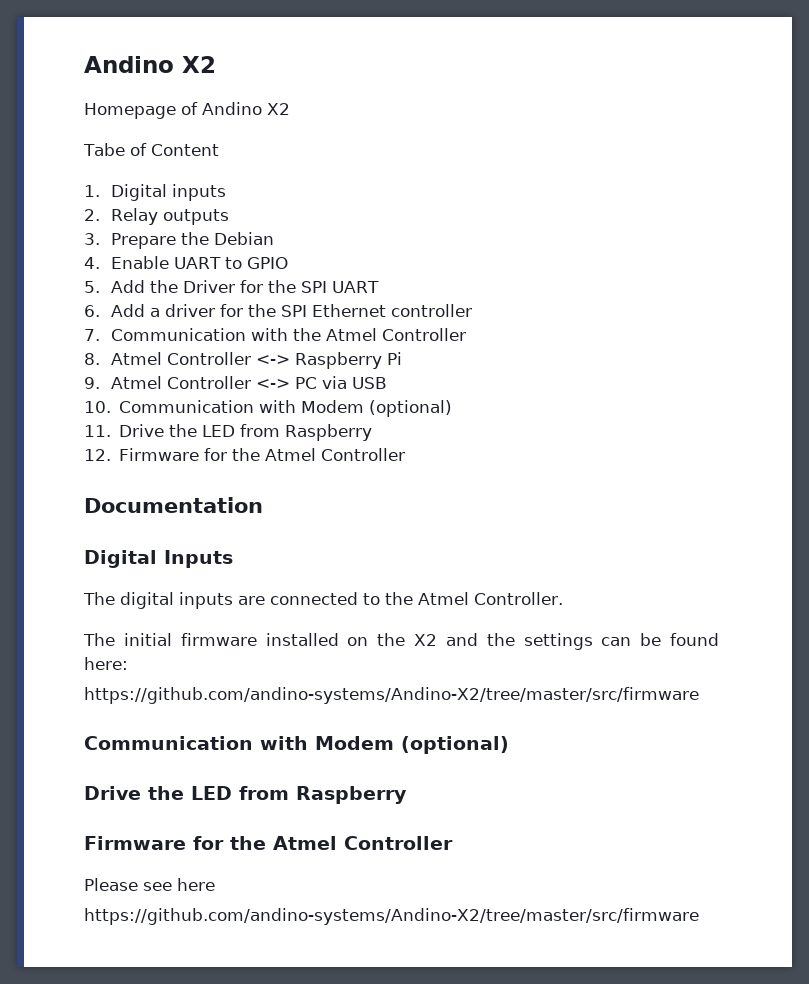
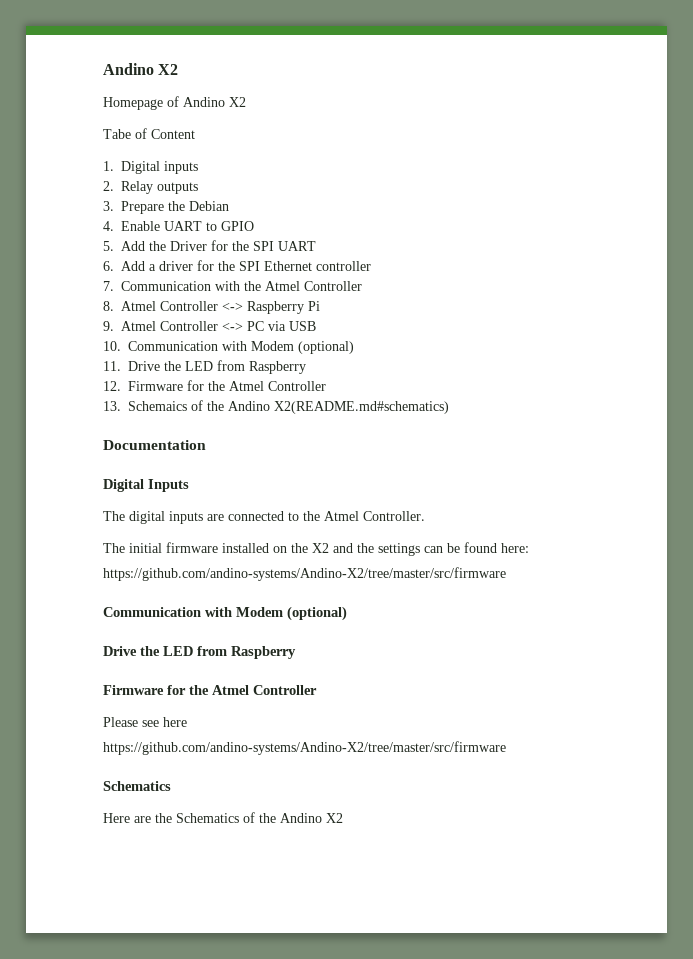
+ 13. Schemaics of the Andino X2(README.md#schematics)
  Please see here
  https://github.com/andino-systems/Andino-X2/tree/master/src/firmware
+ Schematics
+ Here are the Schematics of the Andino X2

